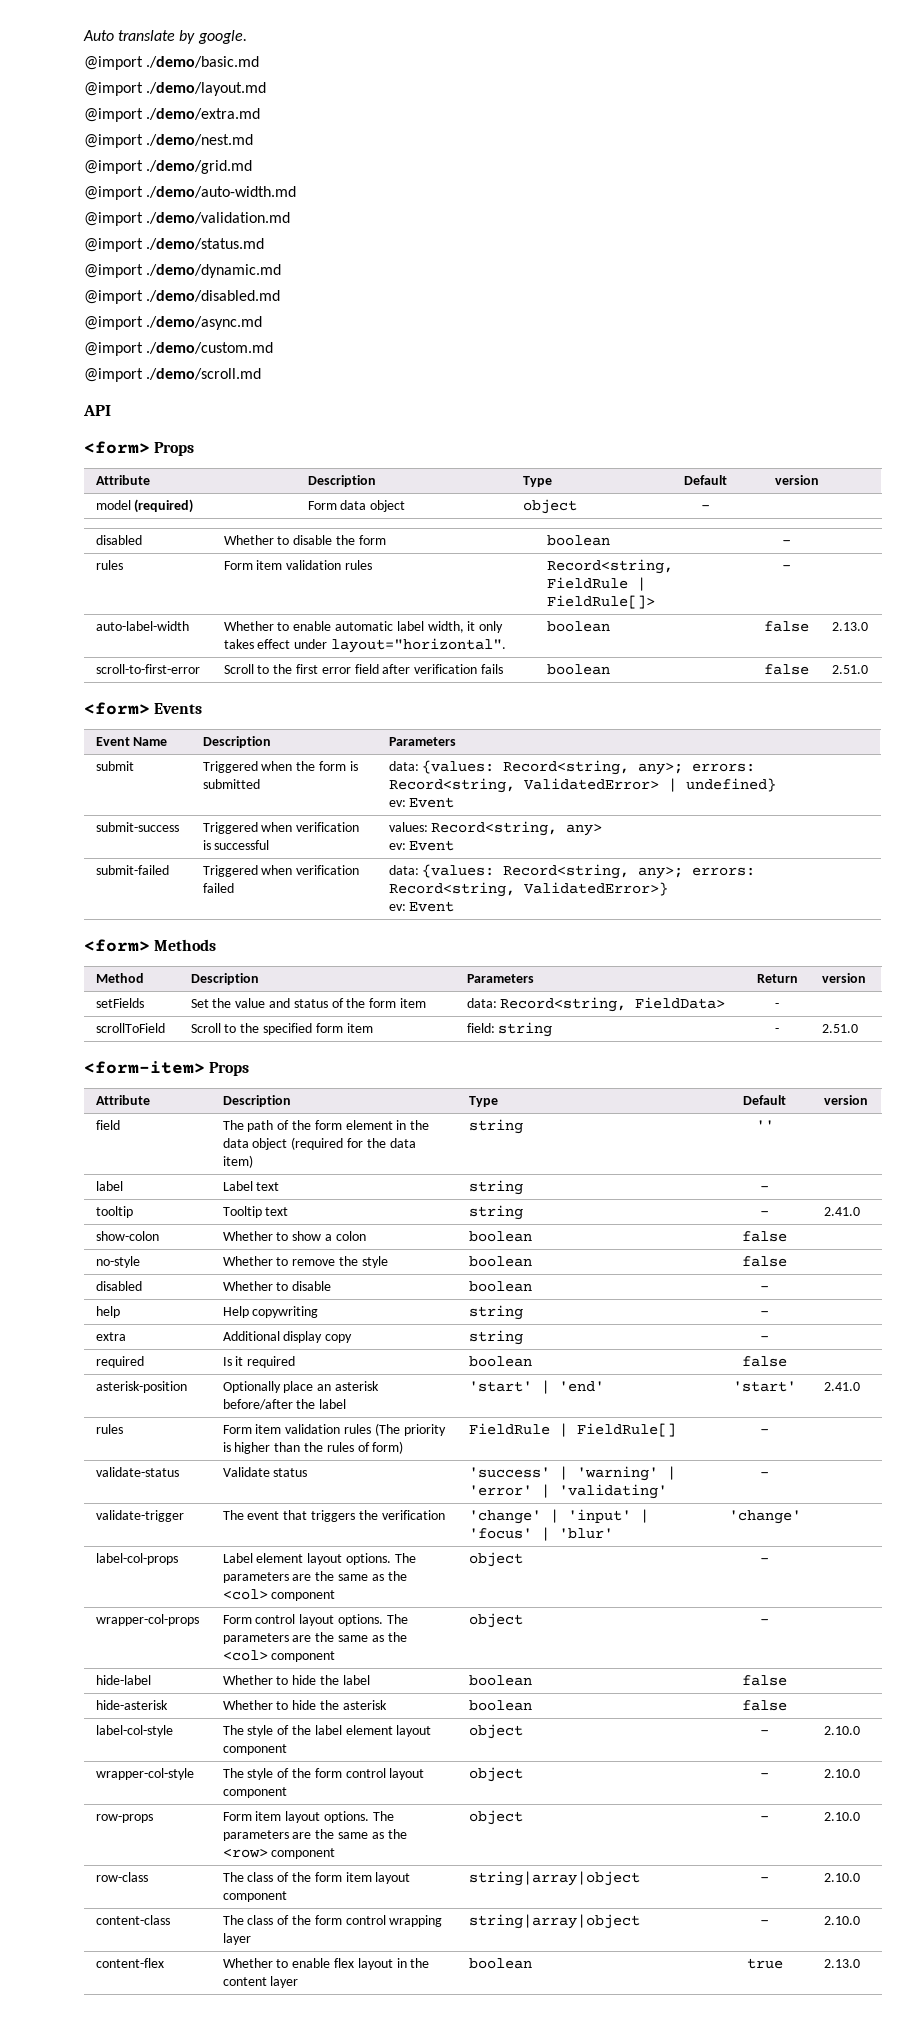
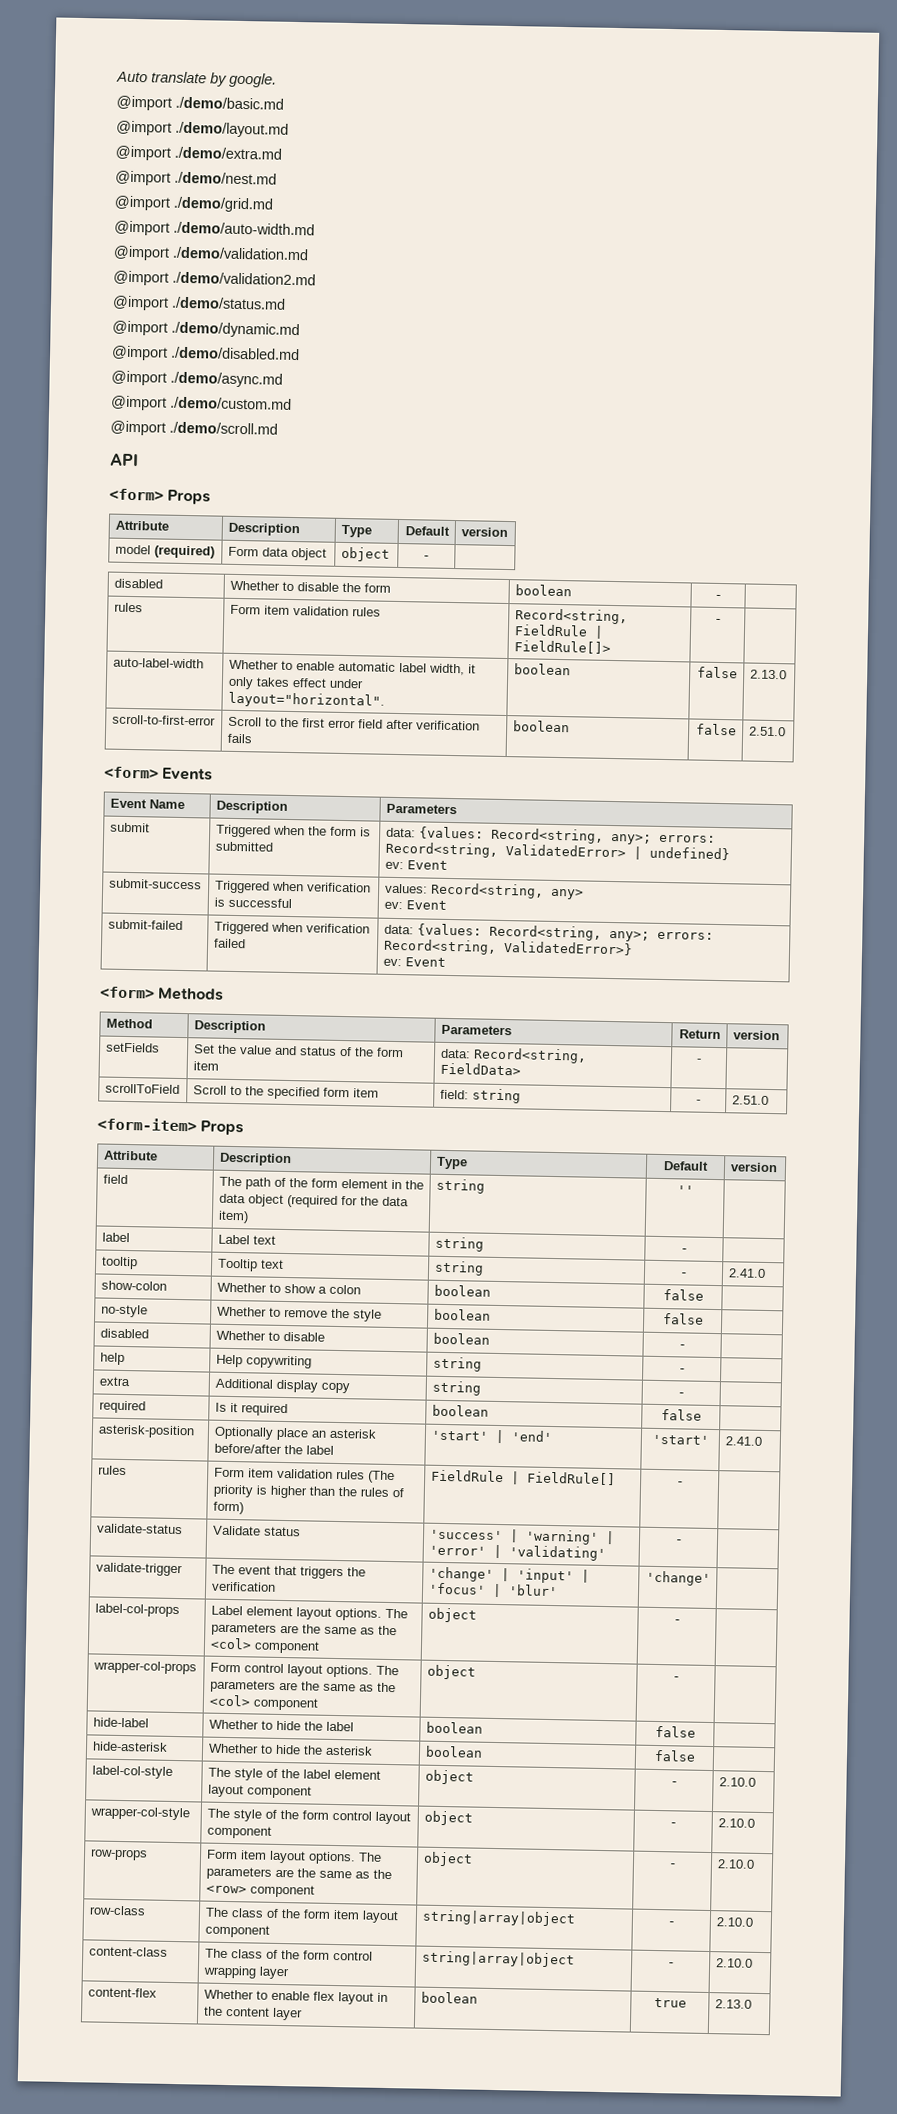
+ @import ./demo/validation2.md

